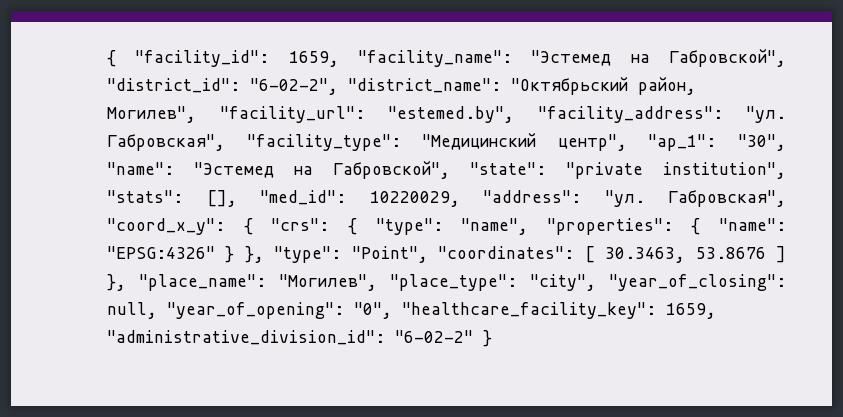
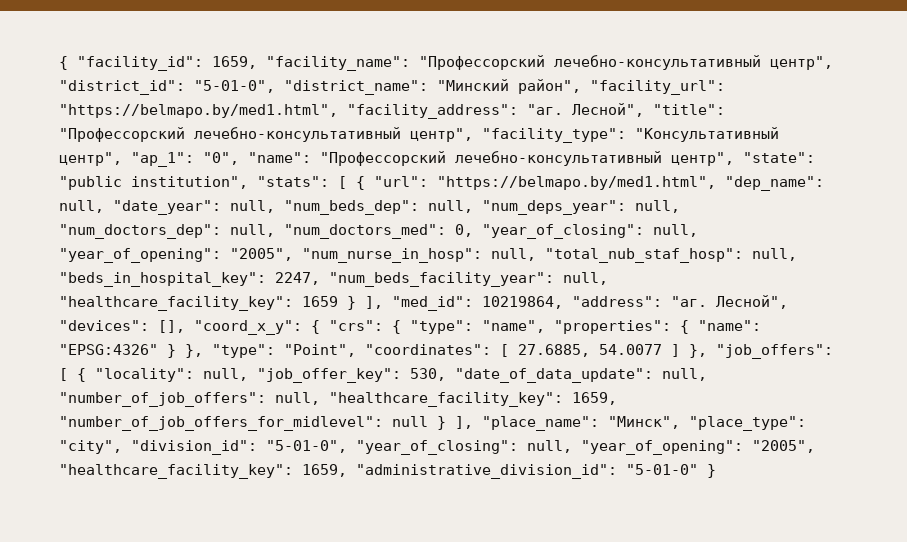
- { "facility_id": 1659, "facility_name": "Эстемед на Габровской", "district_id": "6-02-2", "district_name": "Октябрьский район, Могилев", "facility_url": "estemed.by", "facility_address": "ул. Габровская", "facility_type": "Медицинский центр", "ap_1": "30", "name": "Эстемед на Габровской", "state": "private institution", "stats": [], "med_id": 10220029, "address": "ул. Габровская", "coord_x_y": { "crs": { "type": "name", "properties": { "name": "EPSG:4326" } }, "type": "Point", "coordinates": [ 30.3463, 53.8676 ] }, "place_name": "Могилев", "place_type": "city", "year_of_closing": null, "year_of_opening": "0", "healthcare_facility_key": 1659, "administrative_division_id": "6-02-2" }
+ { "facility_id": 1659, "facility_name": "Профессорский лечебно-консультативный центр", "district_id": "5-01-0", "district_name": "Минский район", "facility_url": "https://belmapo.by/med1.html", "facility_address": "аг. Лесной", "title": "Профессорский лечебно-консультативный центр", "facility_type": "Консультативный центр", "ap_1": "0", "name": "Профессорский лечебно-консультативный центр", "state": "public institution", "stats": [ { "url": "https://belmapo.by/med1.html", "dep_name": null, "date_year": null, "num_beds_dep": null, "num_deps_year": null, "num_doctors_dep": null, "num_doctors_med": 0, "year_of_closing": null, "year_of_opening": "2005", "num_nurse_in_hosp": null, "total_nub_staf_hosp": null, "beds_in_hospital_key": 2247, "num_beds_facility_year": null, "healthcare_facility_key": 1659 } ], "med_id": 10219864, "address": "аг. Лесной", "devices": [], "coord_x_y": { "crs": { "type": "name", "properties": { "name": "EPSG:4326" } }, "type": "Point", "coordinates": [ 27.6885, 54.0077 ] }, "job_offers": [ { "locality": null, "job_offer_key": 530, "date_of_data_update": null, "number_of_job_offers": null, "healthcare_facility_key": 1659, "number_of_job_offers_for_midlevel": null } ], "place_name": "Минск", "place_type": "city", "division_id": "5-01-0", "year_of_closing": null, "year_of_opening": "2005", "healthcare_facility_key": 1659, "administrative_division_id": "5-01-0" }

